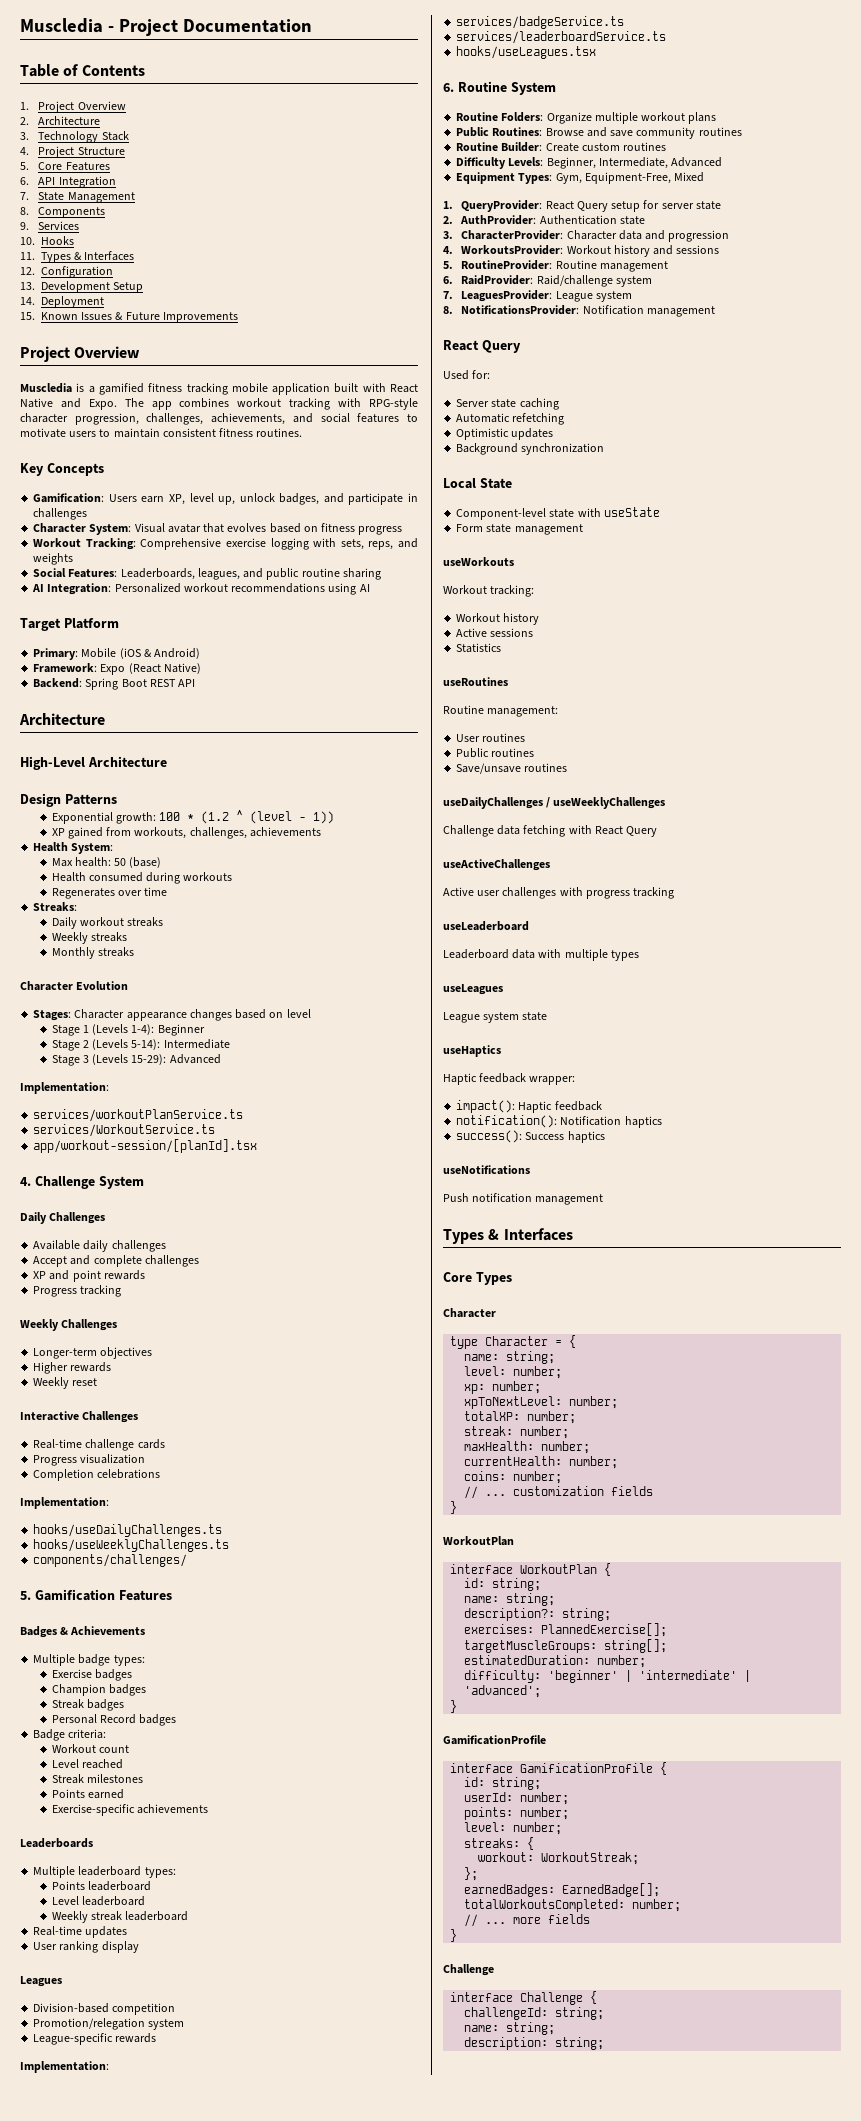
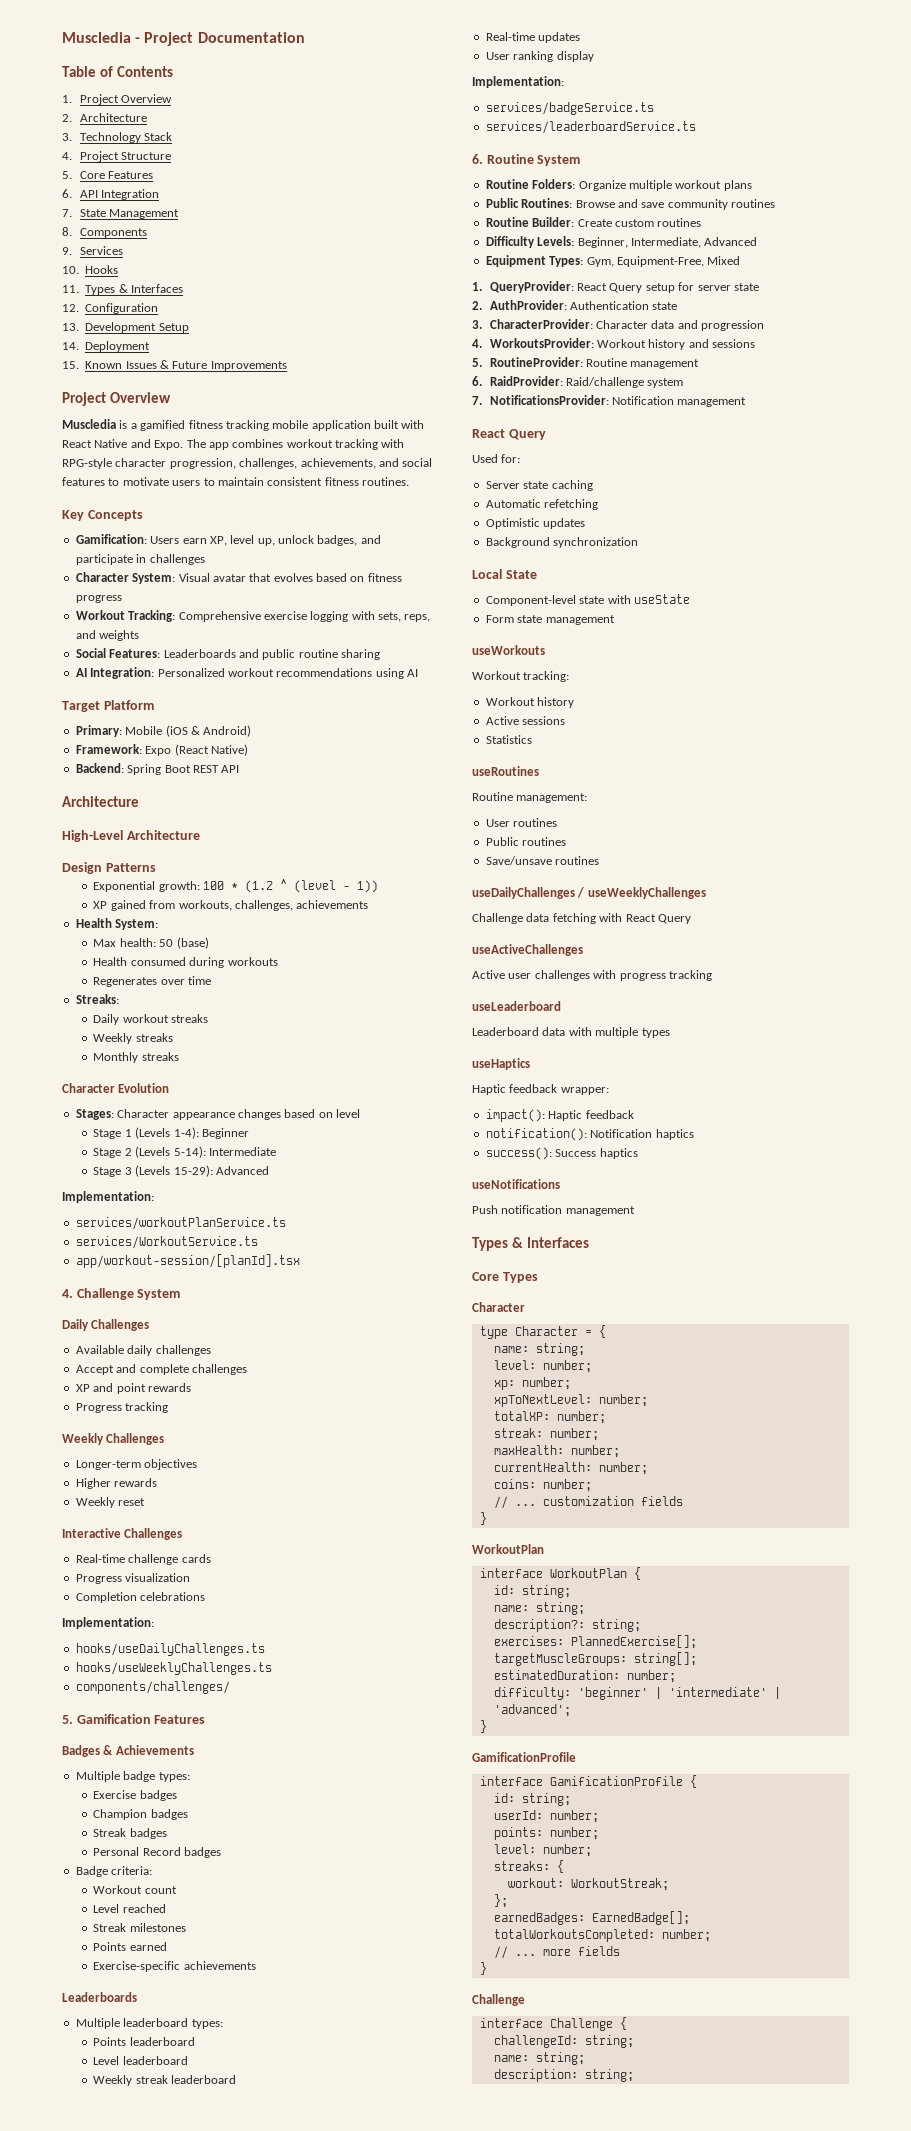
- Social Features: Leaderboards, leagues, and public routine sharing
+ Social Features: Leaderboards and public routine sharing
- Leagues
- Division-based competition
- Promotion/relegation system
- League-specific rewards
- hooks/useLeagues.tsx
- 7. LeaguesProvider: League system
- 8. NotificationsProvider: Notification management
+ 7. NotificationsProvider: Notification management
- useLeagues
- League system state

